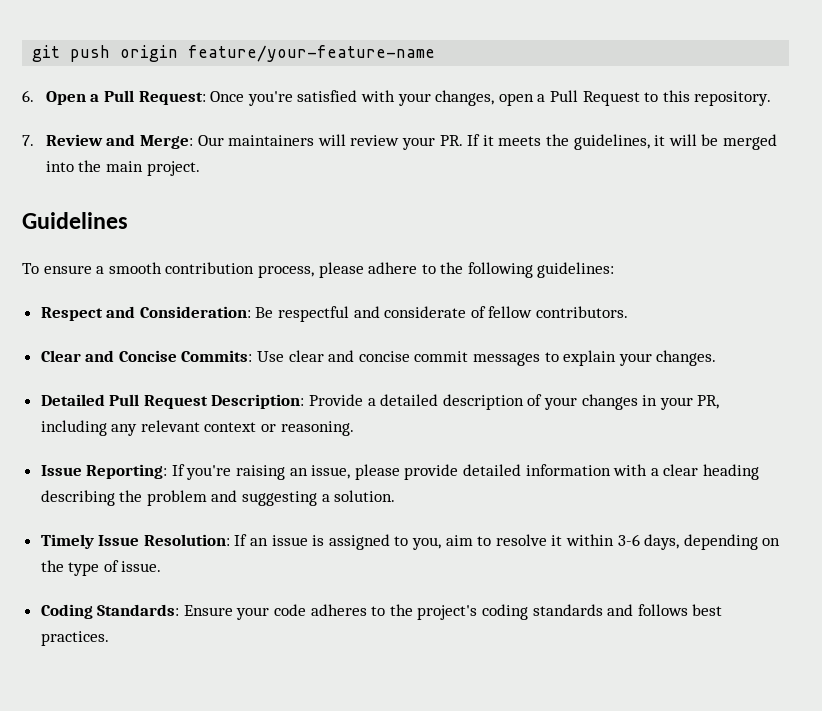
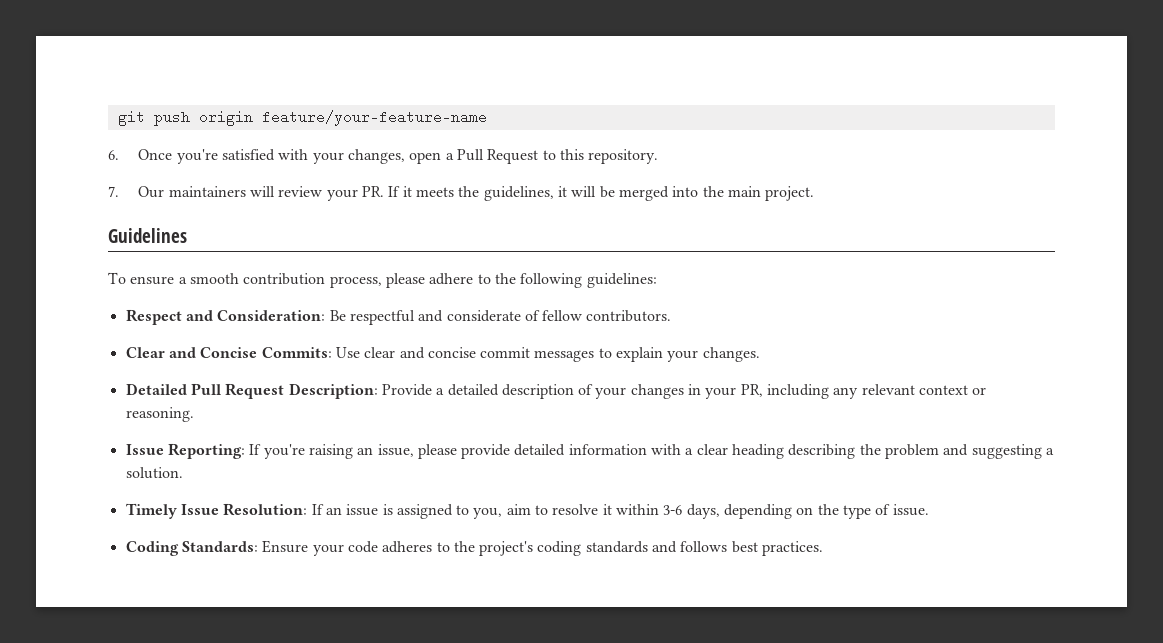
- 6. Open a Pull Request: Once you're satisfied with your changes, open a Pull Request to this repository.
+ 6. Once you're satisfied with your changes, open a Pull Request to this repository.
- 7. Review and Merge: Our maintainers will review your PR. If it meets the guidelines, it will be merged into the main project.
+ 7. Our maintainers will review your PR. If it meets the guidelines, it will be merged into the main project.

